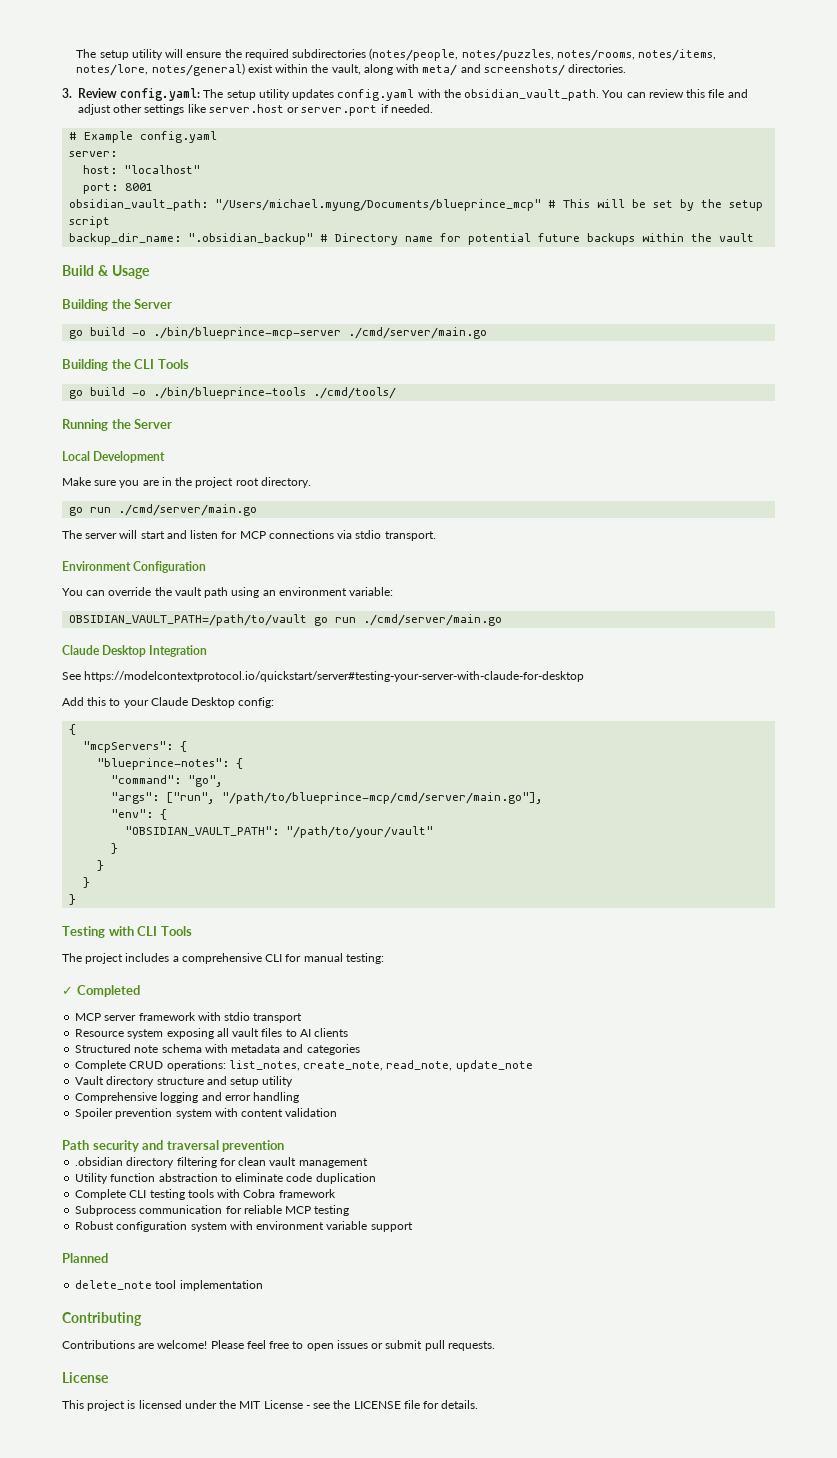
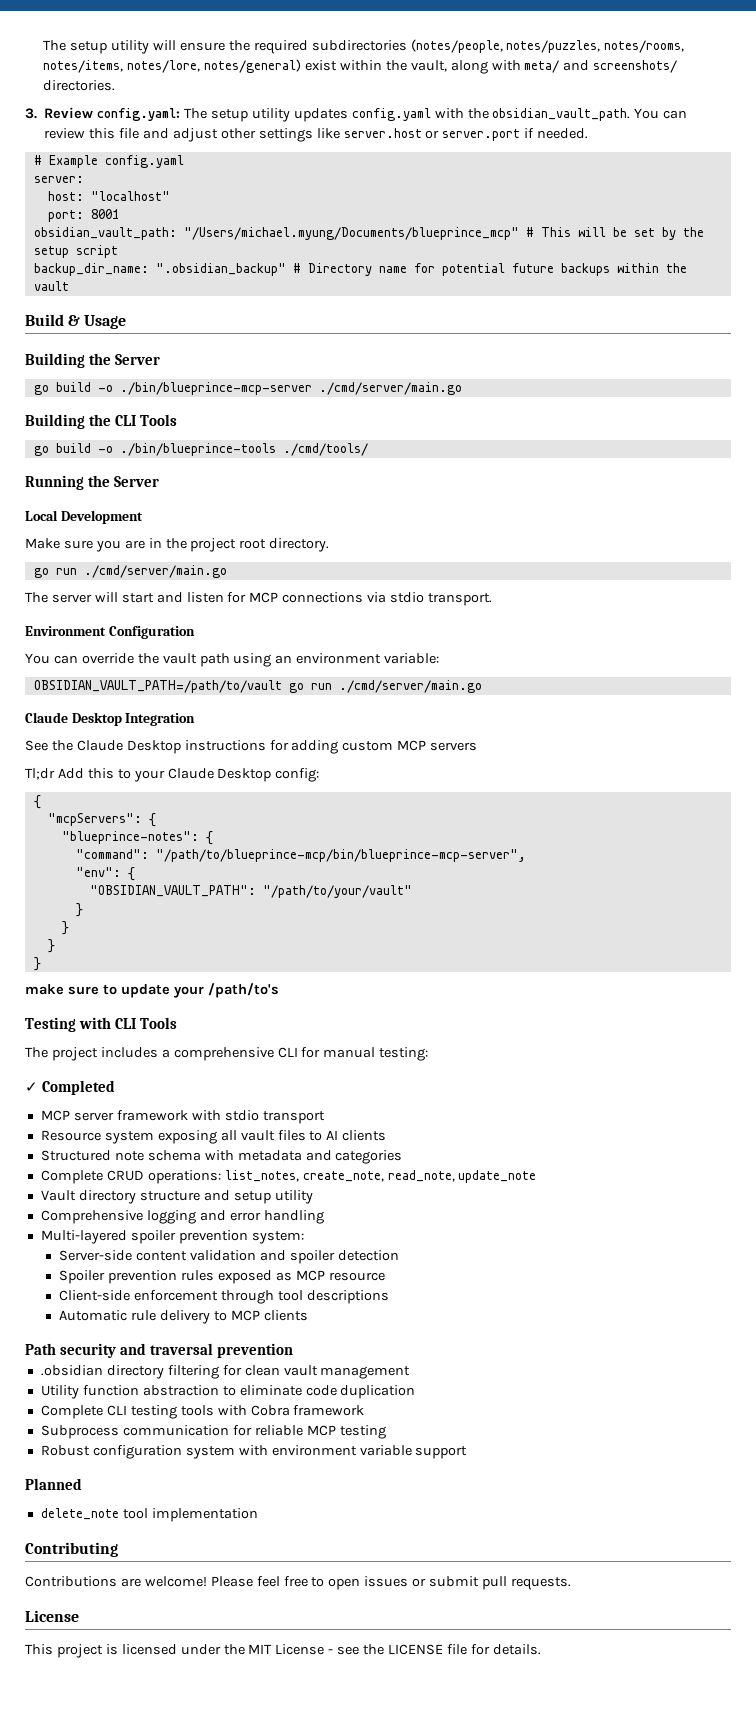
- See https://modelcontextprotocol.io/quickstart/server#testing-your-server-with-claude-for-desktop
- Add this to your Claude Desktop config:
+ See the Claude Desktop instructions for adding custom MCP servers
+ Tl;dr Add this to your Claude Desktop config:
- "command": "go",
- "args": ["run", "/path/to/blueprince-mcp/cmd/server/main.go"],
+ "command": "/path/to/blueprince-mcp/bin/blueprince-mcp-server",
+ make sure to update your /path/to's
- Spoiler prevention system with content validation
+ Multi-layered spoiler prevention system:
+ Server-side content validation and spoiler detection
+ Spoiler prevention rules exposed as MCP resource
+ Client-side enforcement through tool descriptions
+ Automatic rule delivery to MCP clients

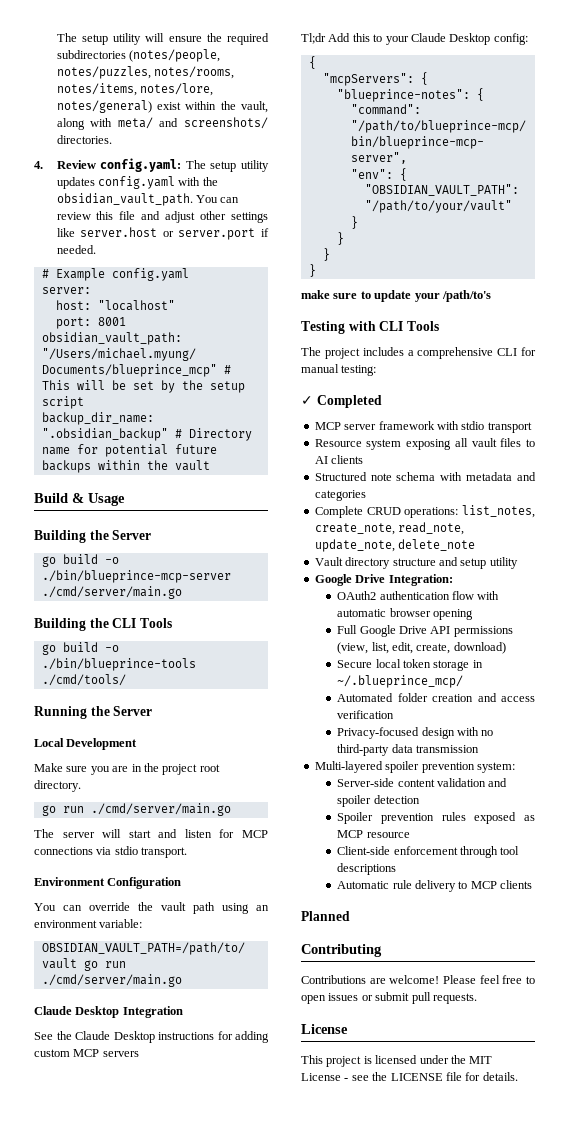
- 3. Review config.yaml: The setup utility updates config.yaml with the obsidian_vault_path.
+ 4. Review config.yaml: The setup utility updates config.yaml with the obsidian_vault_path.
- Complete CRUD operations: list_notes, create_note, read_note, update_note
+ Complete CRUD operations: list_notes, create_note, read_note, update_note, delete_note
- Comprehensive logging and error handling
+ Google Drive Integration:
+ OAuth2 authentication flow with automatic browser opening
+ Full Google Drive API permissions (view, list, edit, create, download)
+ Secure local token storage in ~/.blueprince_mcp/
+ Automated folder creation and access verification
+ Privacy-focused design with no third-party data transmission
- Path security and traversal prevention
- .obsidian directory filtering for clean vault management
- Utility function abstraction to eliminate code duplication
- Complete CLI testing tools with Cobra framework
- Subprocess communication for reliable MCP testing
- Robust configuration system with environment variable support
  Planned
- delete_note tool implementation

